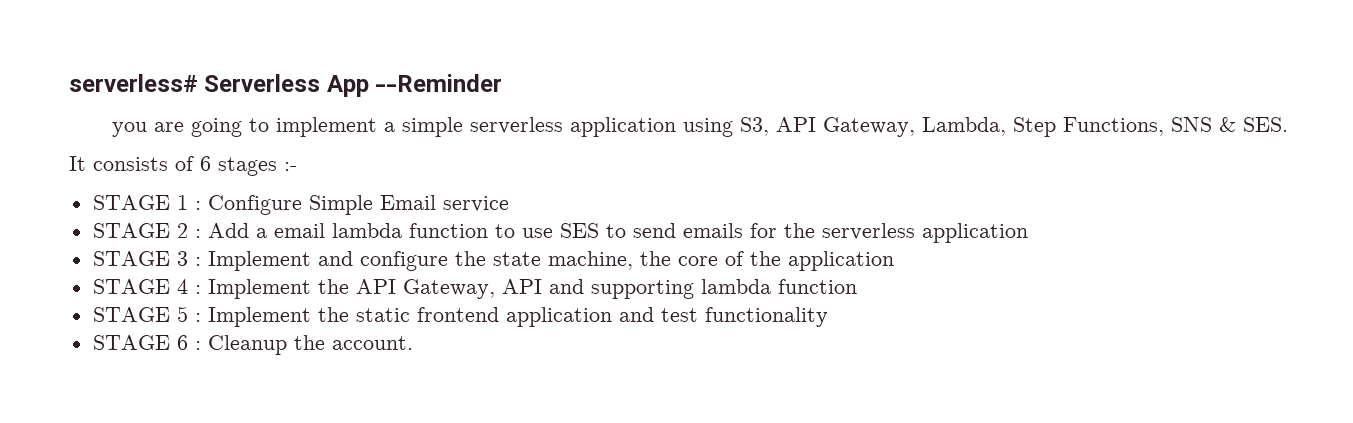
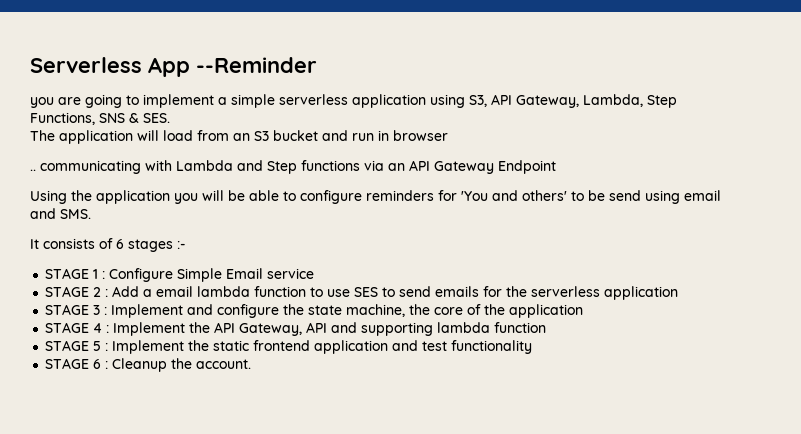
- serverless# Serverless App --Reminder
+ Serverless App --Reminder
+ The application will load from an S3 bucket and run in browser
+ .. communicating with Lambda and Step functions via an API Gateway Endpoint
+ Using the application you will be able to configure reminders for 'You and others' to be send using email and SMS.

